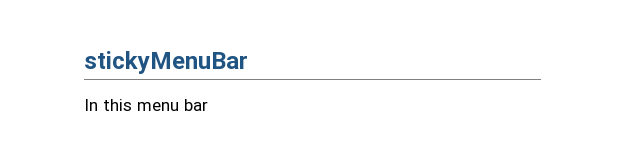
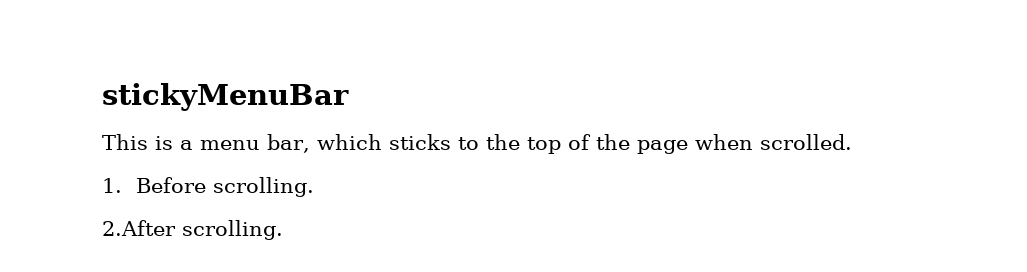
- In this menu bar
+ This is a menu bar, which sticks to the top of the page when scrolled.
+ 1. Before scrolling.
+ 2.After scrolling.

